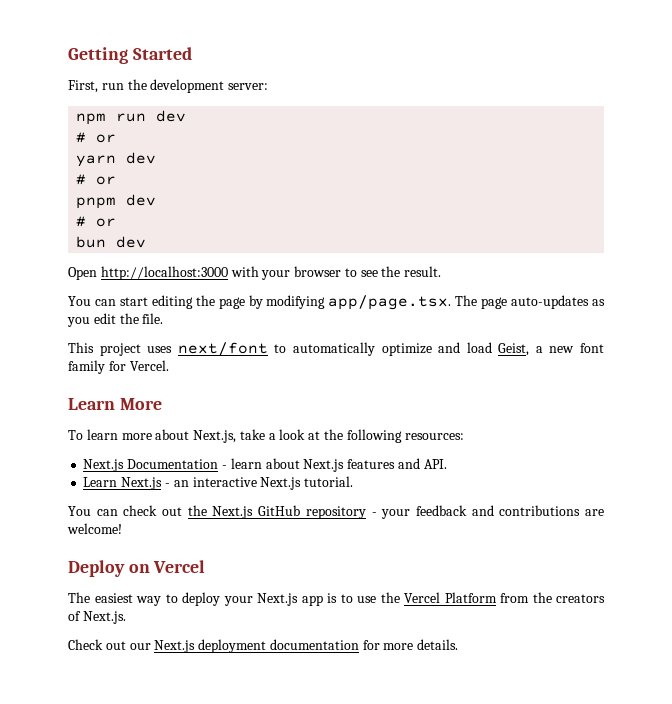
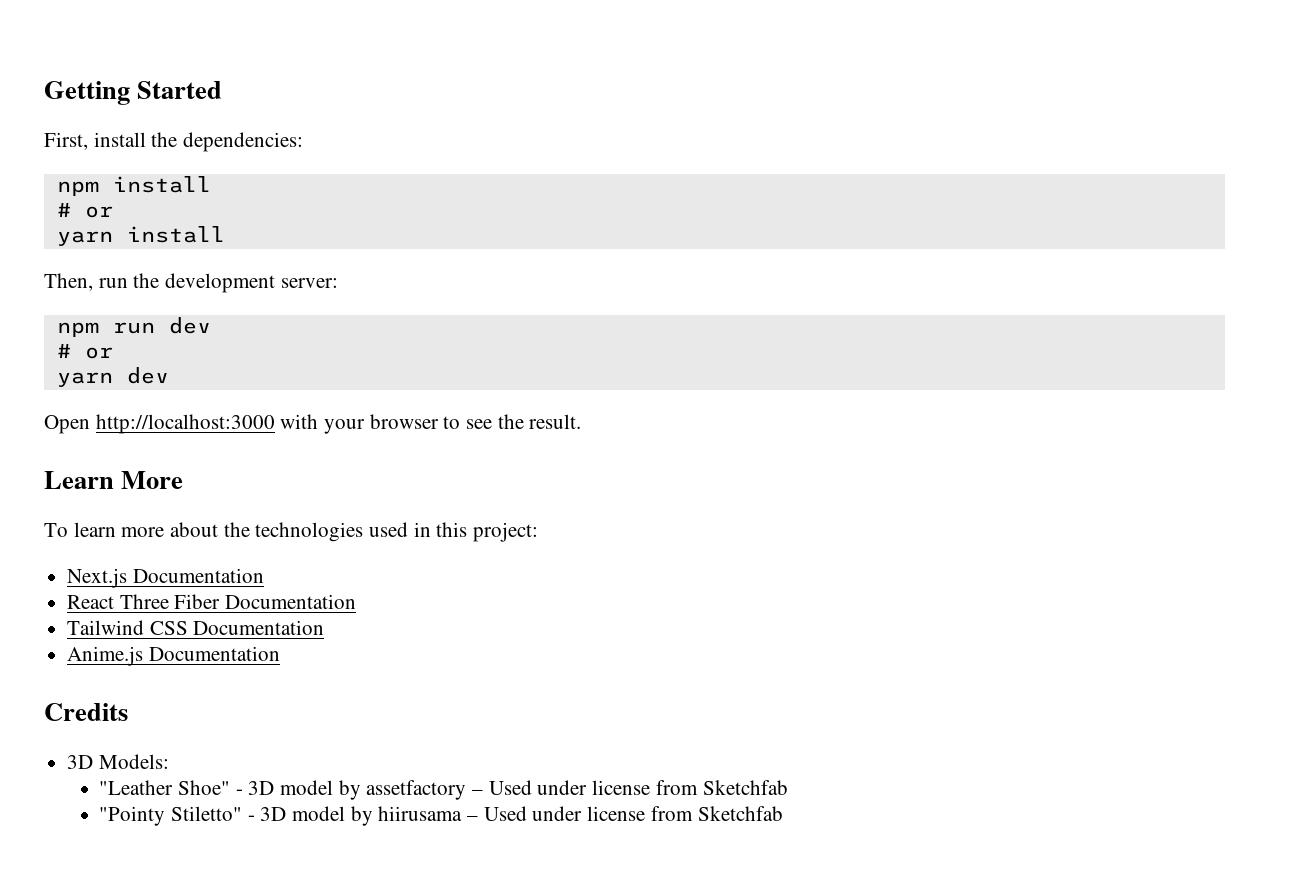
- First, run the development server:
+ First, install the dependencies:
+ npm install
+ # or
+ yarn install
+ Then, run the development server:
  yarn dev
- # or
- pnpm dev
- # or
- bun dev
- You can start editing the page by modifying app/page.tsx. The page auto-updates as you edit the file.
- This project uses next/font to automatically optimize and load Geist, a new font family for Vercel.
- To learn more about Next.js, take a look at the following resources:
- Next.js Documentation - learn about Next.js features and API.
- Learn Next.js - an interactive Next.js tutorial.
- You can check out the Next.js GitHub repository - your feedback and contributions are welcome!
- Deploy on Vercel
- The easiest way to deploy your Next.js app is to use the Vercel Platform from the creators of Next.js.
- Check out our Next.js deployment documentation for more details.
+ To learn more about the technologies used in this project:
+ Next.js Documentation
+ React Three Fiber Documentation
+ Tailwind CSS Documentation
+ Anime.js Documentation
+ Credits
+ 3D Models:
+ "Leather Shoe" - 3D model by assetfactory – Used under license from Sketchfab
+ "Pointy Stiletto" - 3D model by hiirusama – Used under license from Sketchfab

